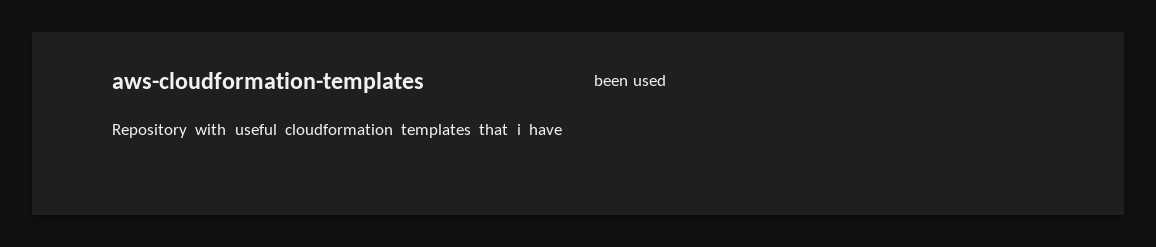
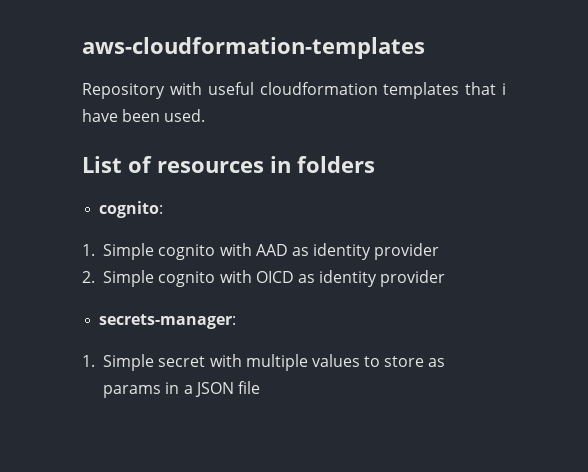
- Repository with useful cloudformation templates that i have been used
+ Repository with useful cloudformation templates that i have been used.
+ List of resources in folders
+ cognito:
+ 1. Simple cognito with AAD as identity provider
+ 2. Simple cognito with OICD as identity provider
+ secrets-manager:
+ 1. Simple secret with multiple values to store as params in a JSON file

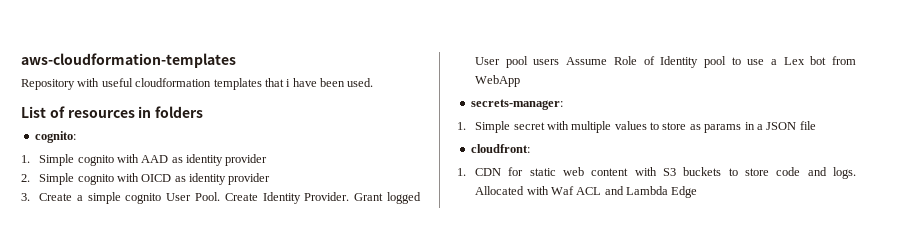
+ 3. Create a simple cognito User Pool. Create Identity Provider. Grant logged User pool users Assume Role of Identity pool to use a Lex bot from WebApp
+ cloudfront:
+ 1. CDN for static web content with S3 buckets to store code and logs. Allocated with Waf ACL and Lambda Edge

